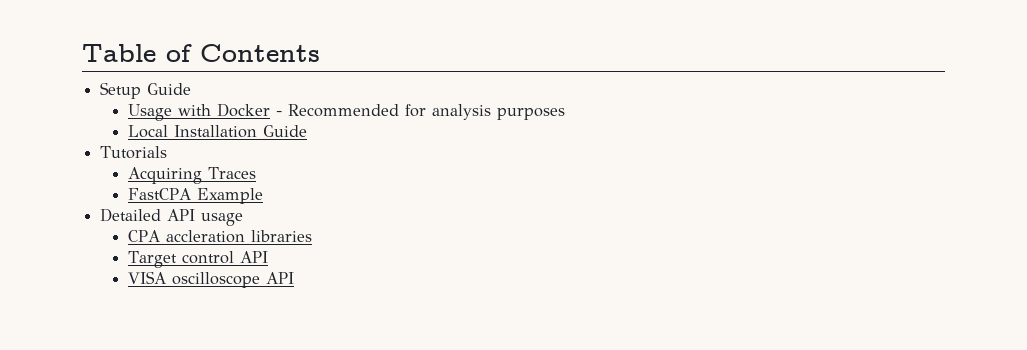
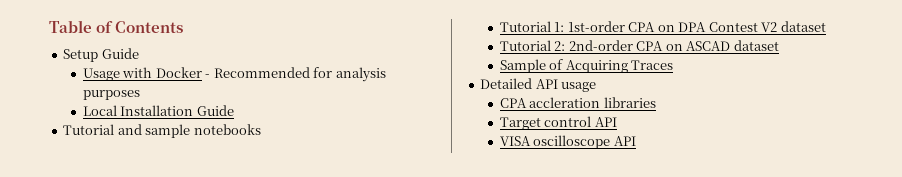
- Tutorials
- Acquiring Traces
+ Tutorial and sample notebooks
+ Tutorial 1: 1st-order CPA on DPA Contest V2 dataset
+ Tutorial 2: 2nd-order CPA on ASCAD dataset
+ Sample of Acquiring Traces
- FastCPA Example

